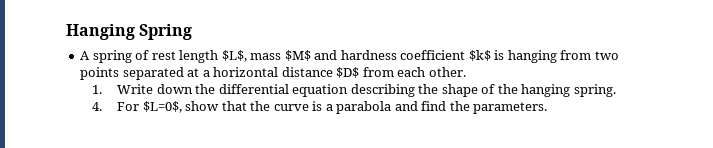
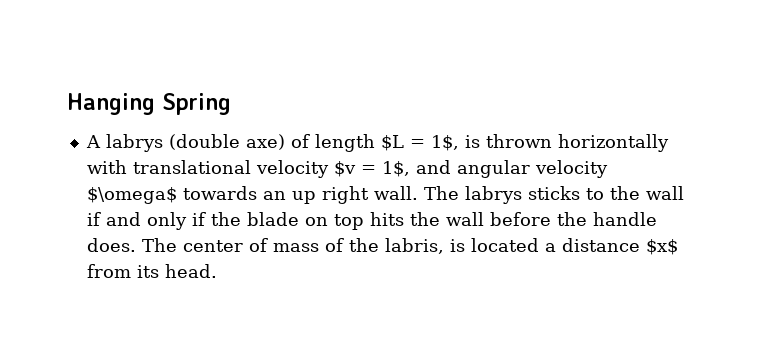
- A spring of rest length $L$, mass $M$ and hardness coefficient $k$ is hanging from two points separated at a horizontal distance $D$ from each other.
- 1. Write down the differential equation describing the shape of the hanging spring.
- 4. For $L=0$, show that the curve is a parabola and find the parameters.
+ A labrys (double axe) of length $L = 1$, is thrown horizontally with translational velocity $v = 1$, and angular velocity $\omega$ towards an up right wall. The labrys sticks to the wall if and only if the blade on top hits the wall before the handle does. The center of mass of the labris, is located a distance $x$ from its head.

